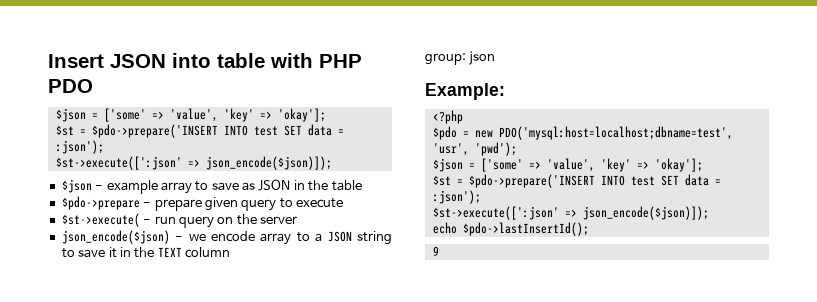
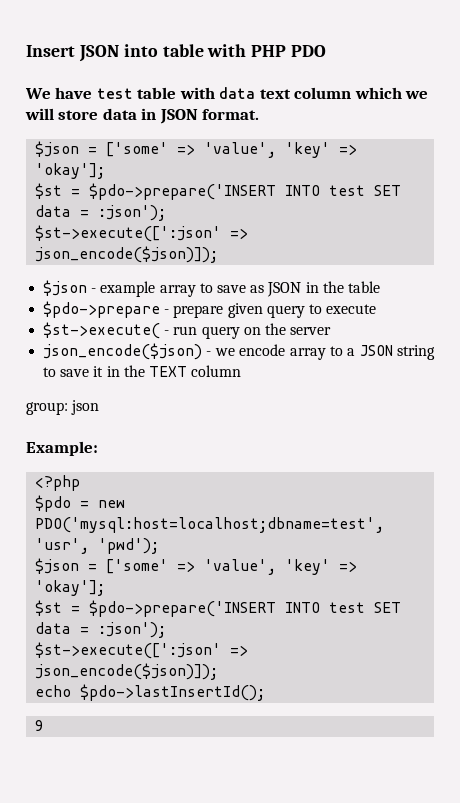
+ We have test table with data text column which we will store data in JSON format.

